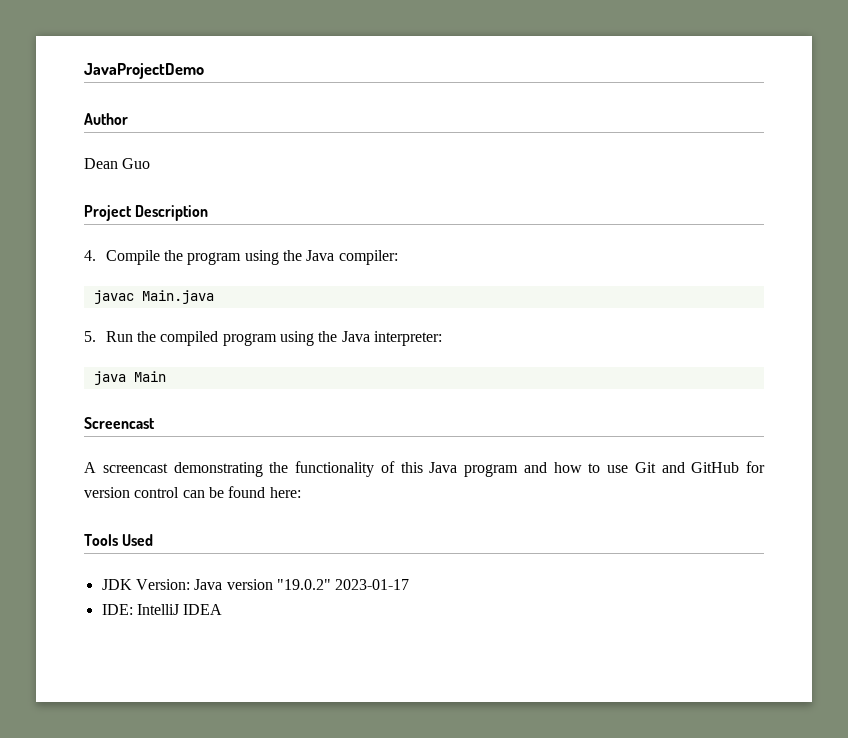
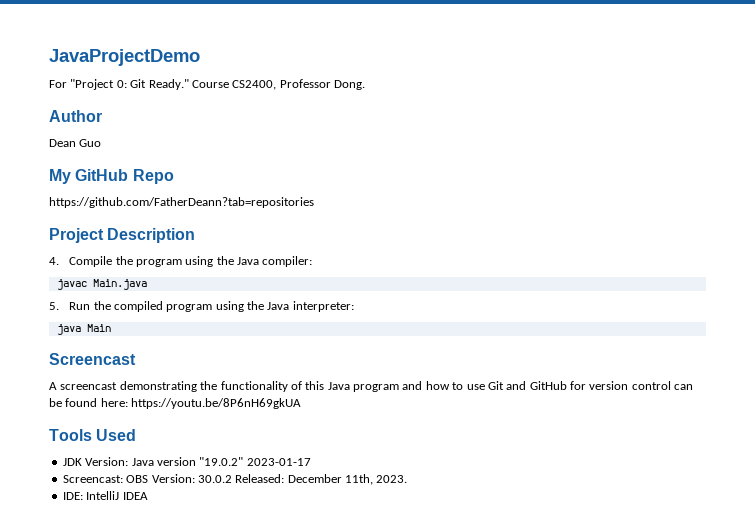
+ For "Project 0: Git Ready." Course CS2400, Professor Dong.
+ My GitHub Repo
+ https://github.com/FatherDeann?tab=repositories
- A screencast demonstrating the functionality of this Java program and how to use Git and GitHub for version control can be found here:
+ A screencast demonstrating the functionality of this Java program and how to use Git and GitHub for version control can be found here: https://youtu.be/8P6nH69gkUA
+ Screencast: OBS Version: 30.0.2 Released: December 11th, 2023.

